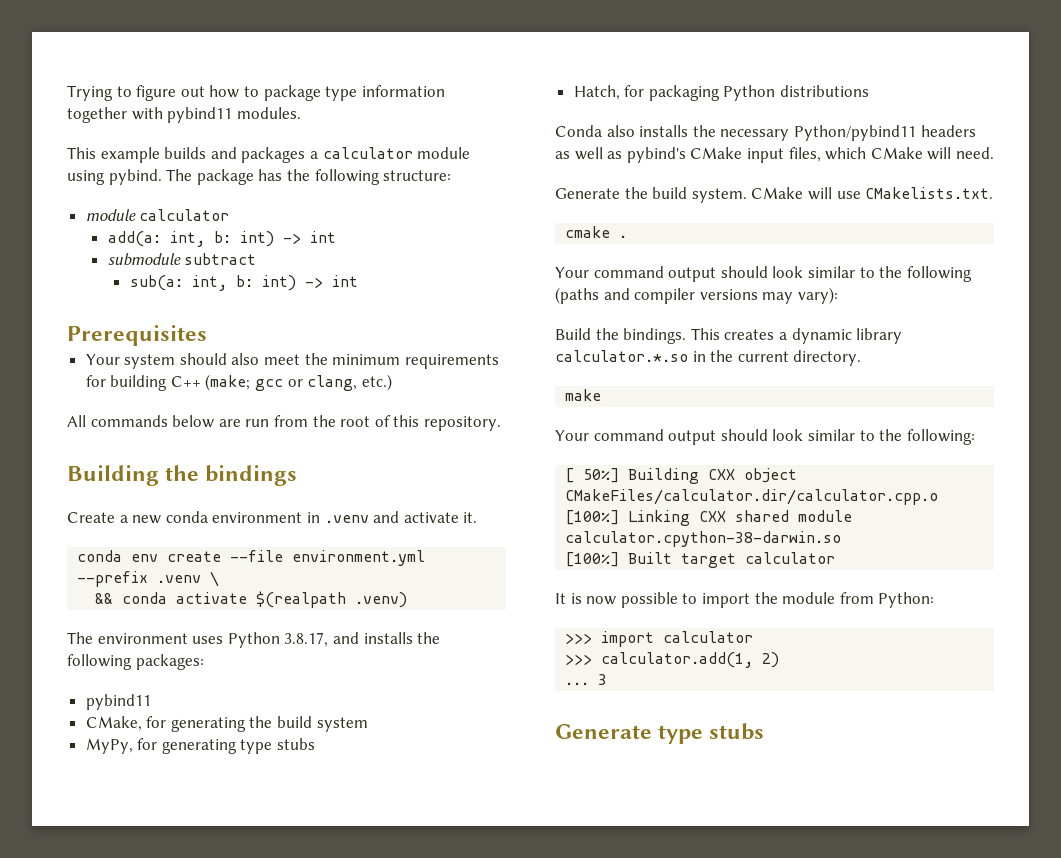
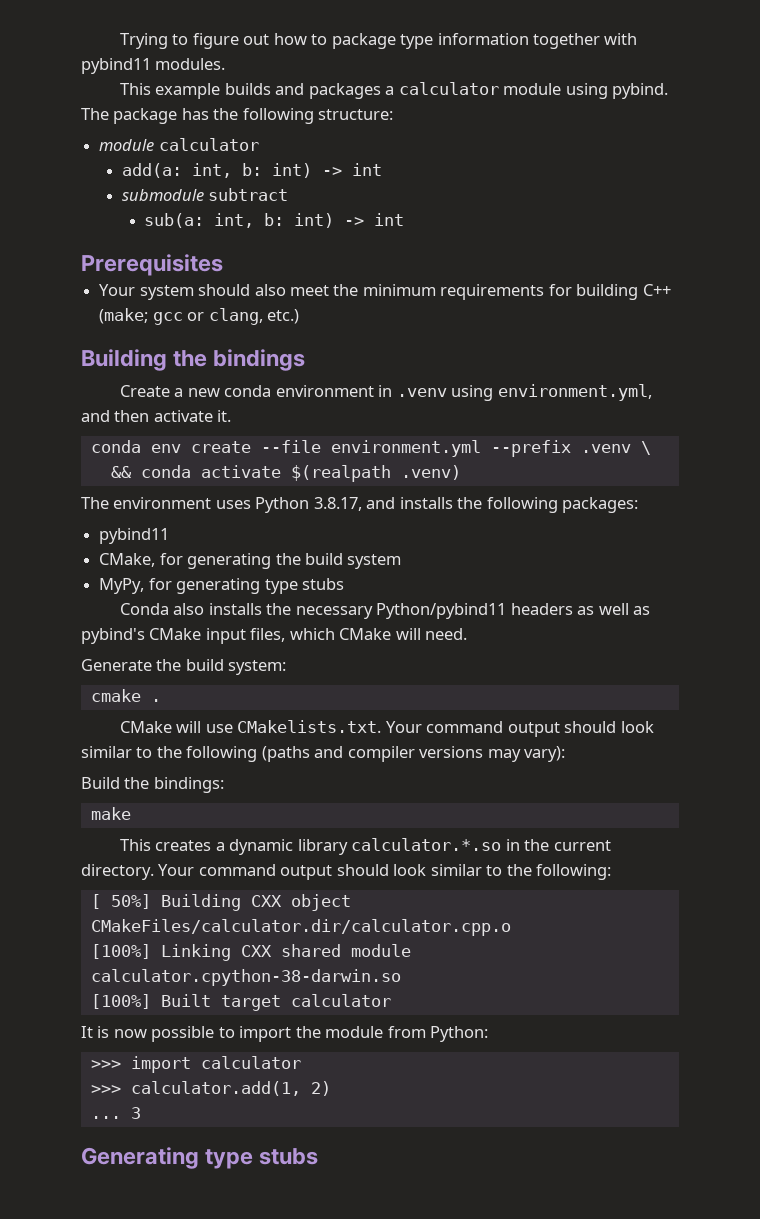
- All commands below are run from the root of this repository.
- Create a new conda environment in .venv and activate it.
+ Create a new conda environment in .venv using environment.yml, and then activate it.
- Hatch, for packaging Python distributions
- Generate the build system. CMake will use CMakelists.txt.
+ Generate the build system:
  cmake .
- Your command output should look similar to the following (paths and compiler versions may vary):
+ CMake will use CMakelists.txt. Your command output should look similar to the following (paths and compiler versions may vary):
- Build the bindings. This creates a dynamic library calculator.*.so in the current directory.
+ Build the bindings:
  make
- Your command output should look similar to the following:
+ This creates a dynamic library calculator.*.so in the current directory. Your command output should look similar to the following:
- Generate type stubs
+ Generating type stubs

